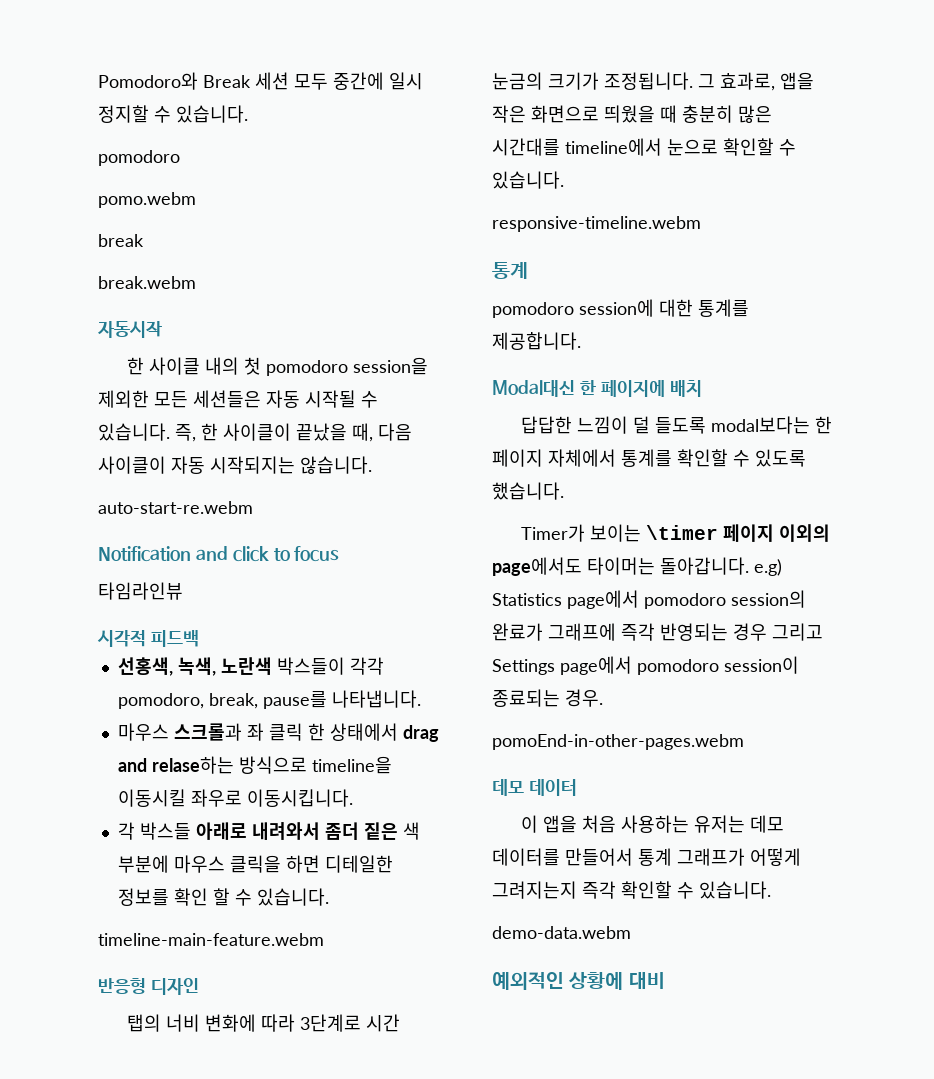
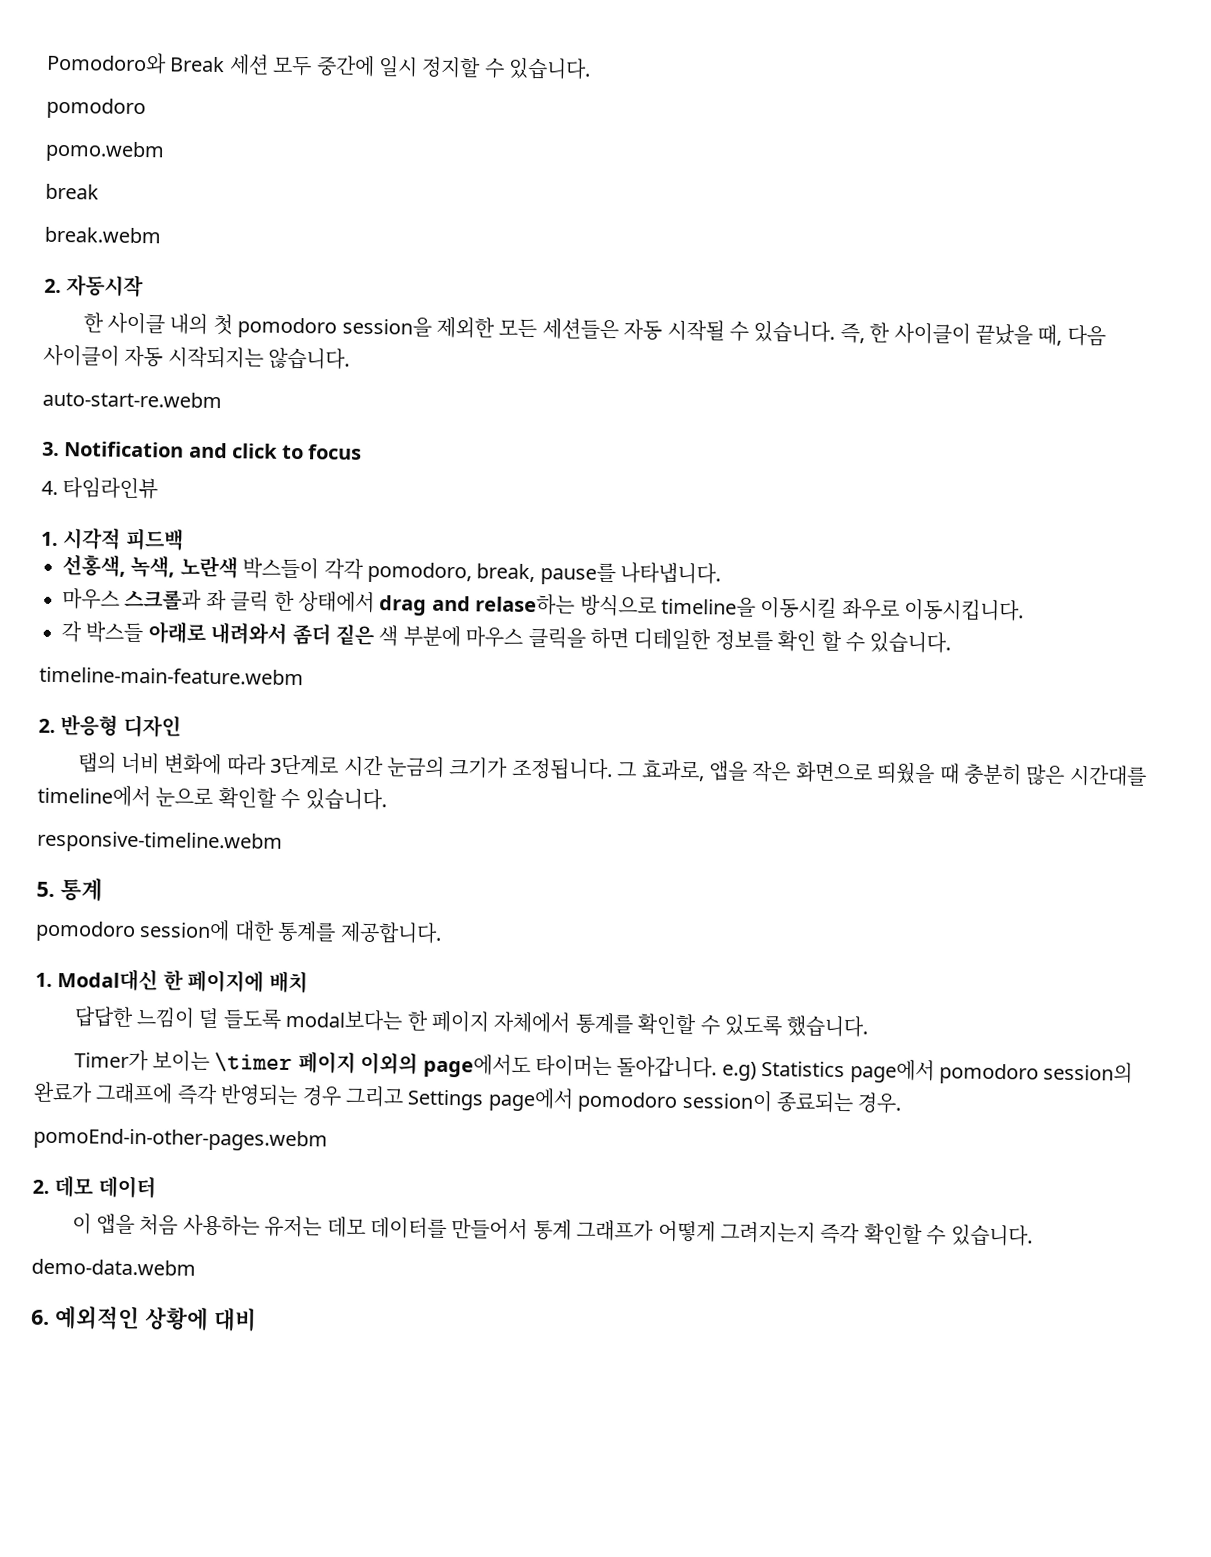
- 자동시작
+ 2. 자동시작
- Notification and click to focus
+ 3. Notification and click to focus
- 타임라인뷰
+ 4. 타임라인뷰
- 시각적 피드백
+ 1. 시각적 피드백
- 반응형 디자인
+ 2. 반응형 디자인
  responsive-timeline.webm
- 통계
+ 5. 통계
- Modal대신 한 페이지에 배치
+ 1. Modal대신 한 페이지에 배치
- 데모 데이터
+ 2. 데모 데이터
- 예외적인 상황에 대비
+ 6. 예외적인 상황에 대비

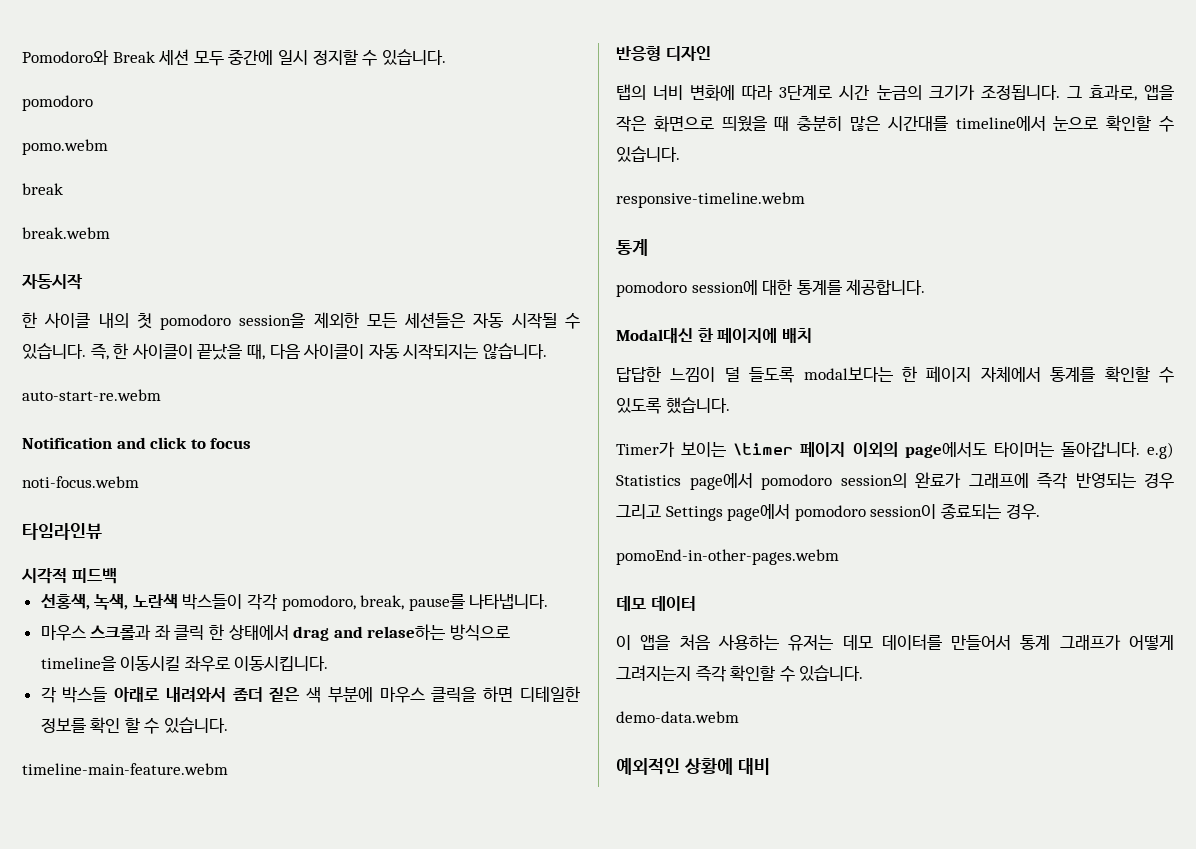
- 2. 자동시작
+ 자동시작
- 3. Notification and click to focus
+ Notification and click to focus
- 4. 타임라인뷰
+ noti-focus.webm
+ 타임라인뷰
- 1. 시각적 피드백
+ 시각적 피드백
- 2. 반응형 디자인
+ 반응형 디자인
  responsive-timeline.webm
- 5. 통계
+ 통계
- 1. Modal대신 한 페이지에 배치
+ Modal대신 한 페이지에 배치
- 2. 데모 데이터
+ 데모 데이터
- 6. 예외적인 상황에 대비
+ 예외적인 상황에 대비

